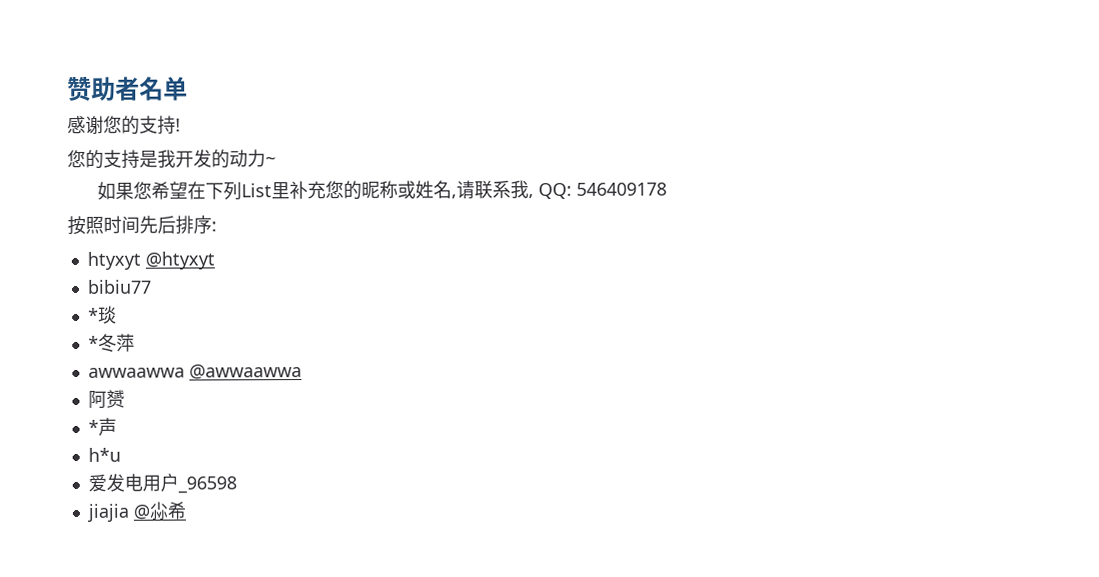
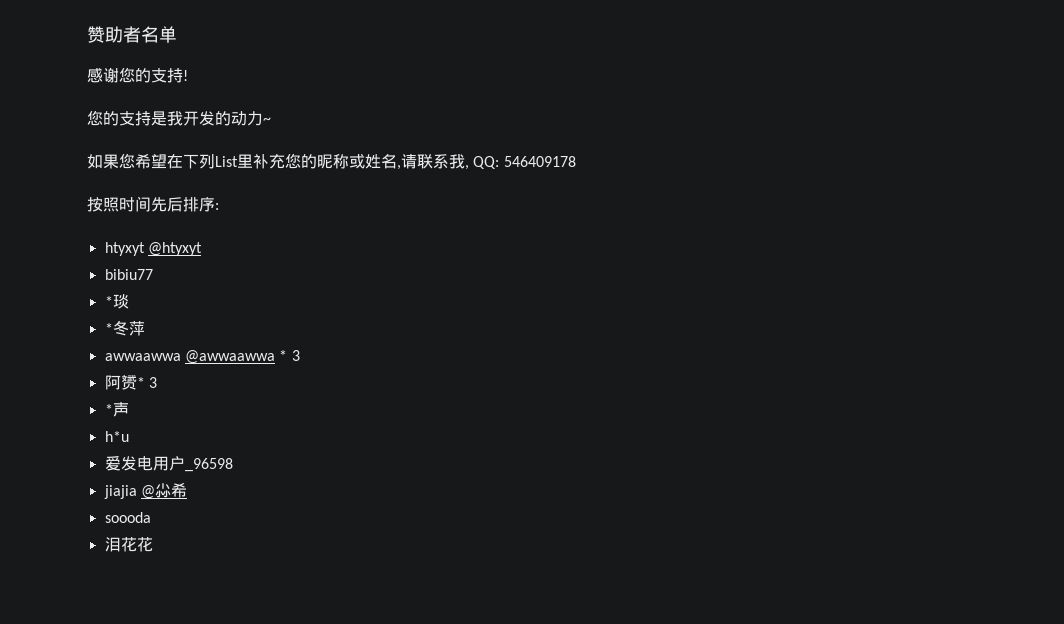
- awwaawwa @awwaawwa
+ awwaawwa @awwaawwa * 3
- 阿赟
+ 阿赟* 3
+ soooda
+ 泪花花

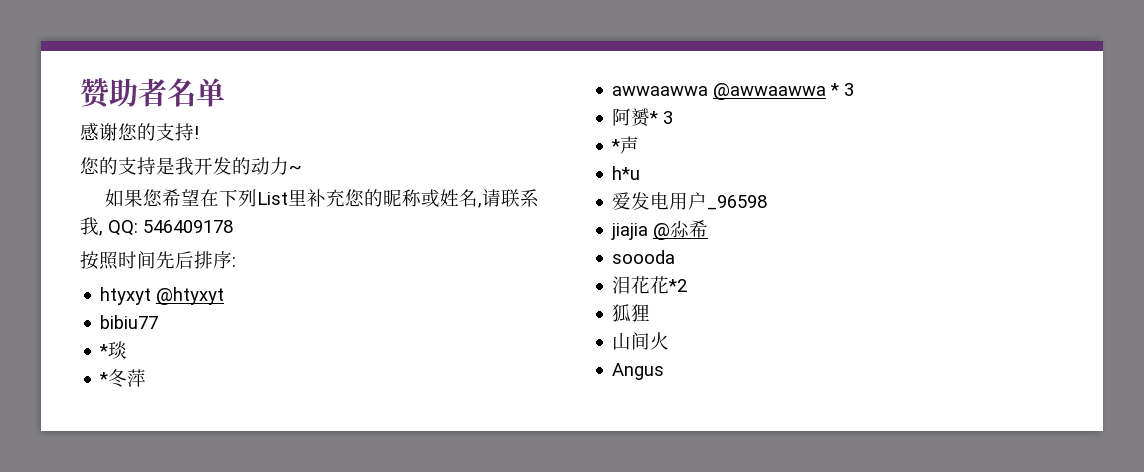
- 泪花花
+ 泪花花*2
+ 狐狸
+ 山间火
+ Angus

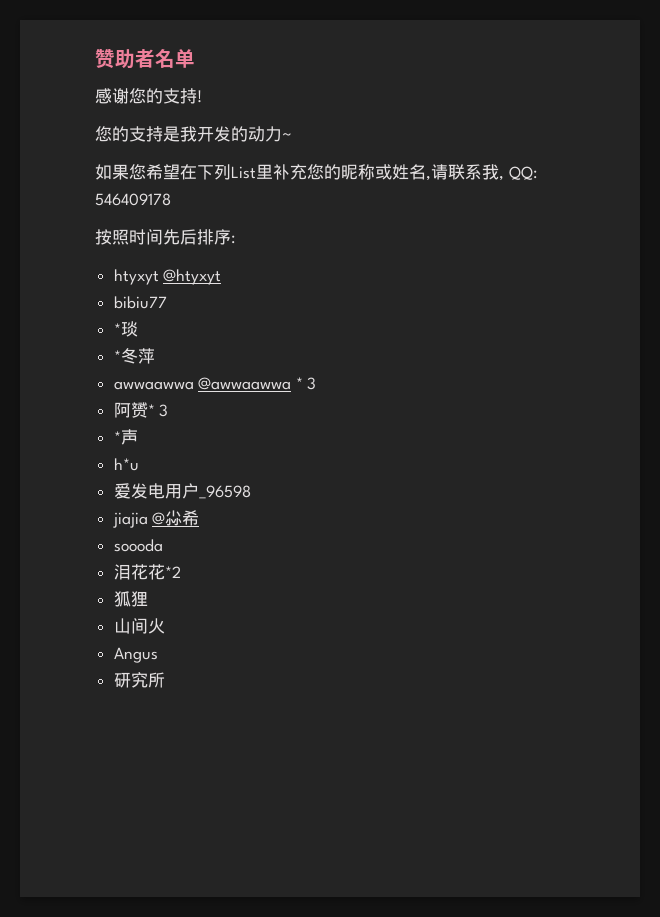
+ 研究所

